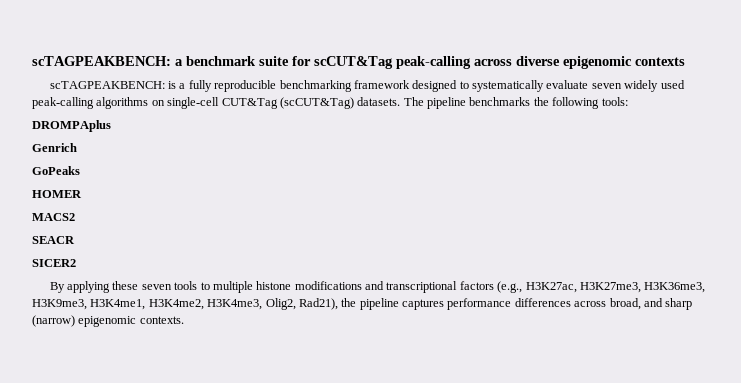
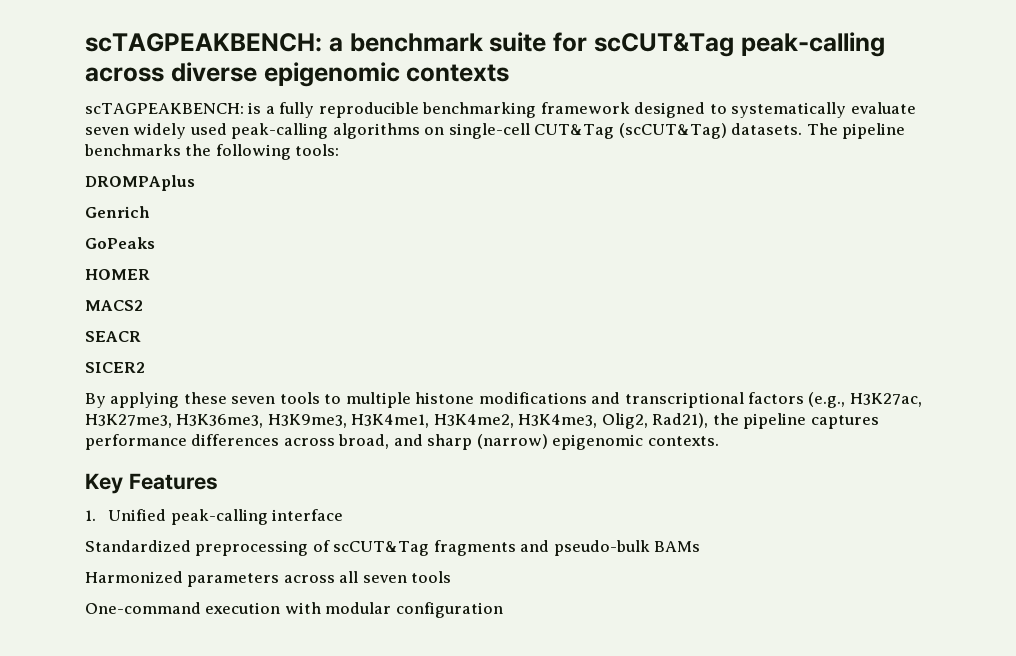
+ Key Features
+ 1. Unified peak-calling interface
+ Standardized preprocessing of scCUT&Tag fragments and pseudo-bulk BAMs
+ Harmonized parameters across all seven tools
+ One-command execution with modular configuration

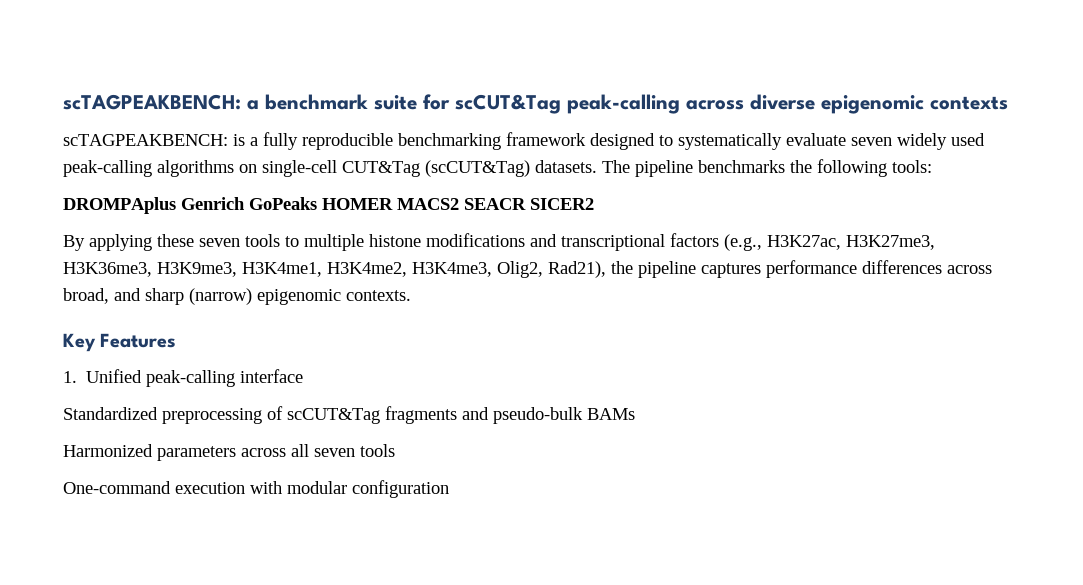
- DROMPAplus
- Genrich
- GoPeaks
- HOMER
- MACS2
- SEACR
- SICER2
+ DROMPAplus Genrich GoPeaks HOMER MACS2 SEACR SICER2

